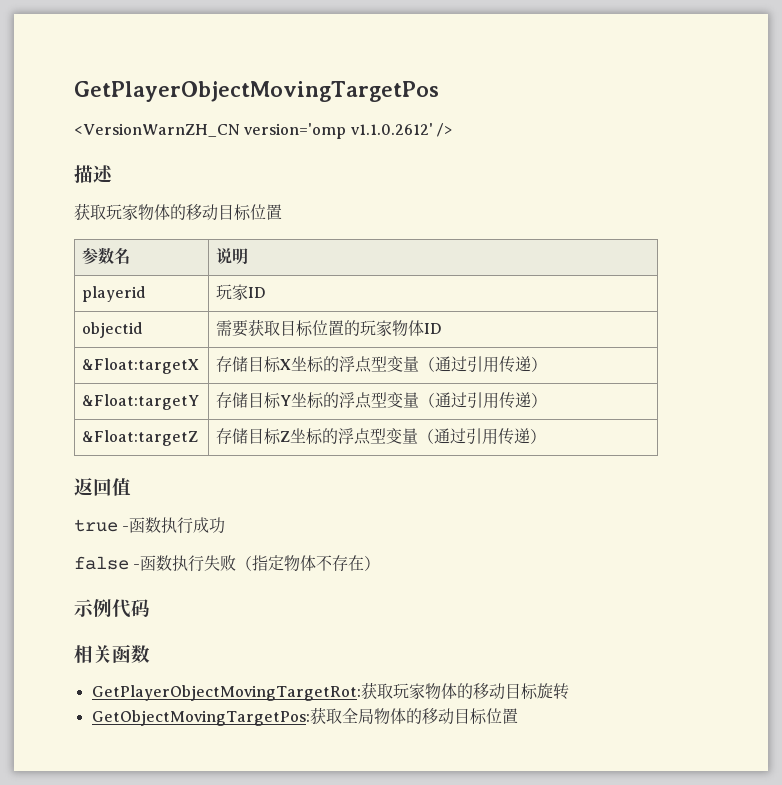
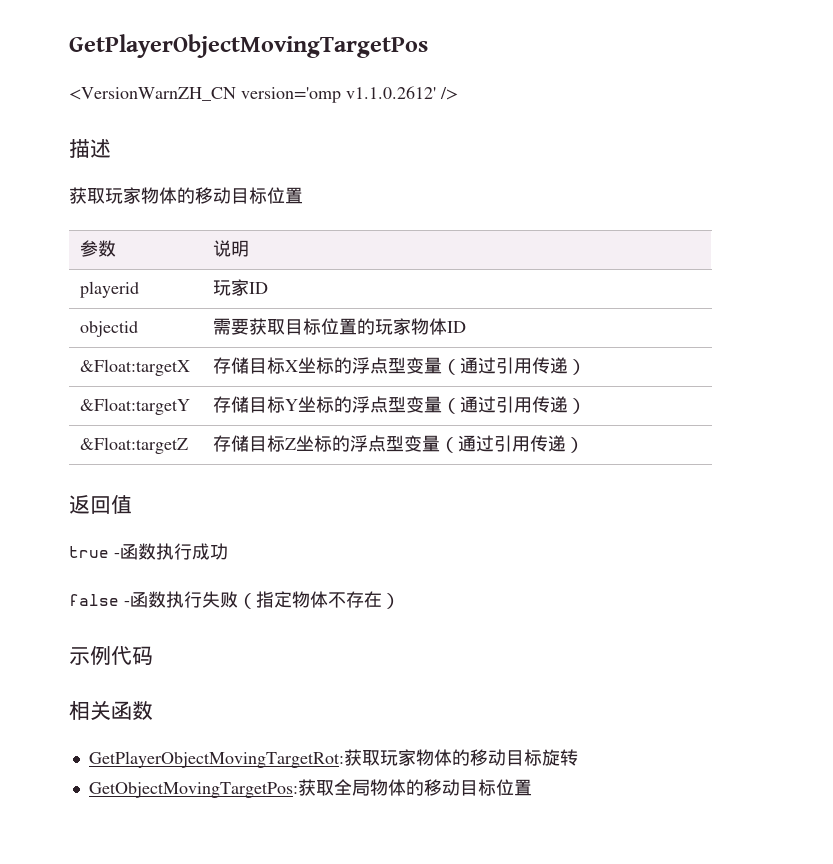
- 参数名 | 说明
+ 参数 | 说明

